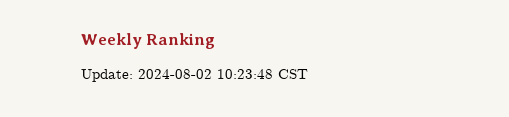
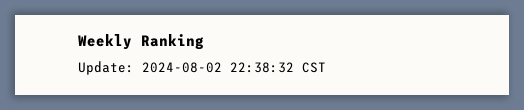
- Update: 2024-08-02 10:23:48 CST
+ Update: 2024-08-02 22:38:32 CST

